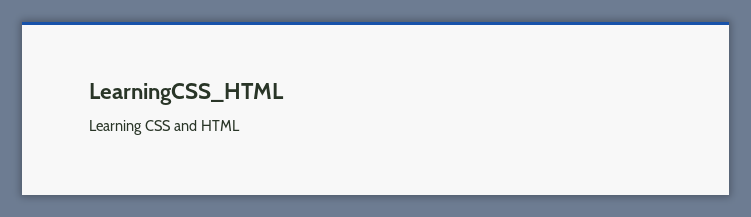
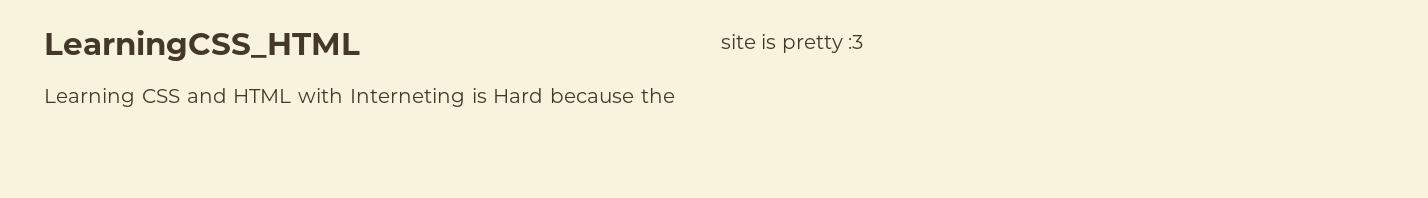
- Learning CSS and HTML
+ Learning CSS and HTML with Interneting is Hard because the site is pretty :3

